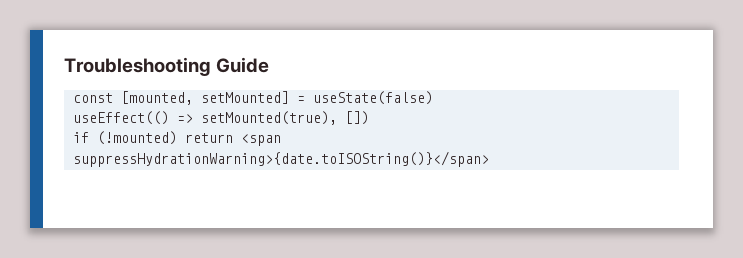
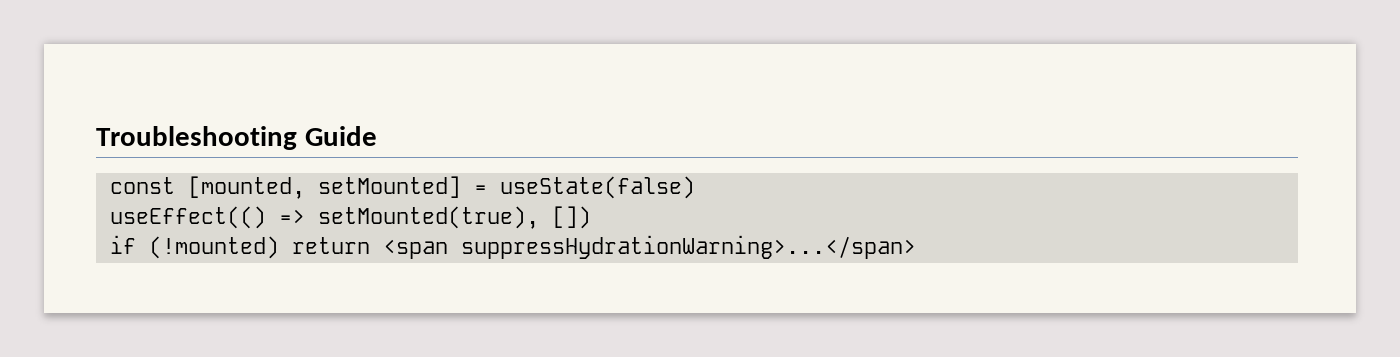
- if (!mounted) return <span suppressHydrationWarning>{date.toISOString()}</span>
+ if (!mounted) return <span suppressHydrationWarning>...</span>

